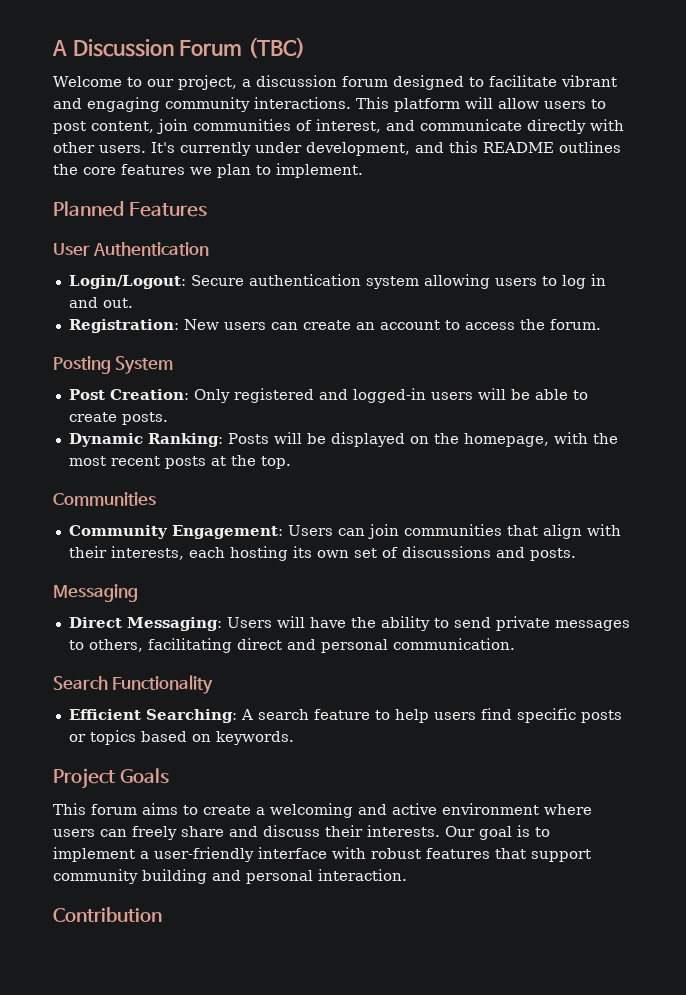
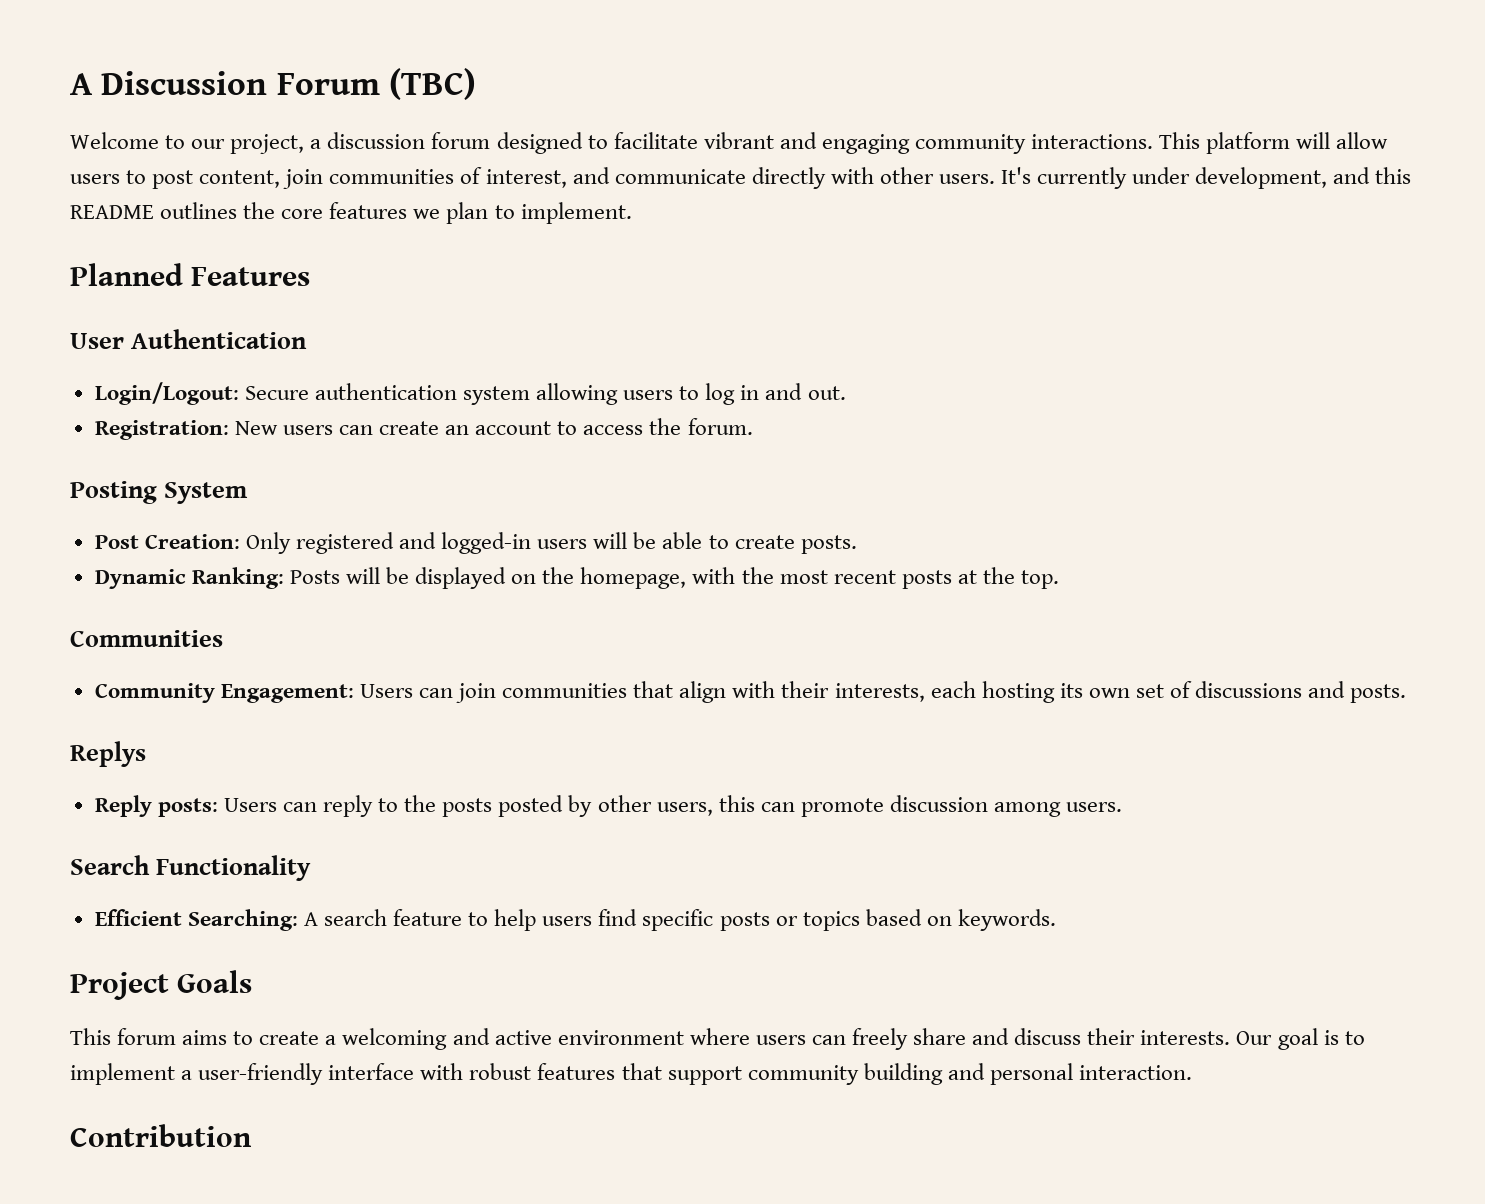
- Messaging
- Direct Messaging: Users will have the ability to send private messages to others, facilitating direct and personal communication.
+ Replys
+ Reply posts: Users can reply to the posts posted by other users, this can promote discussion among users.

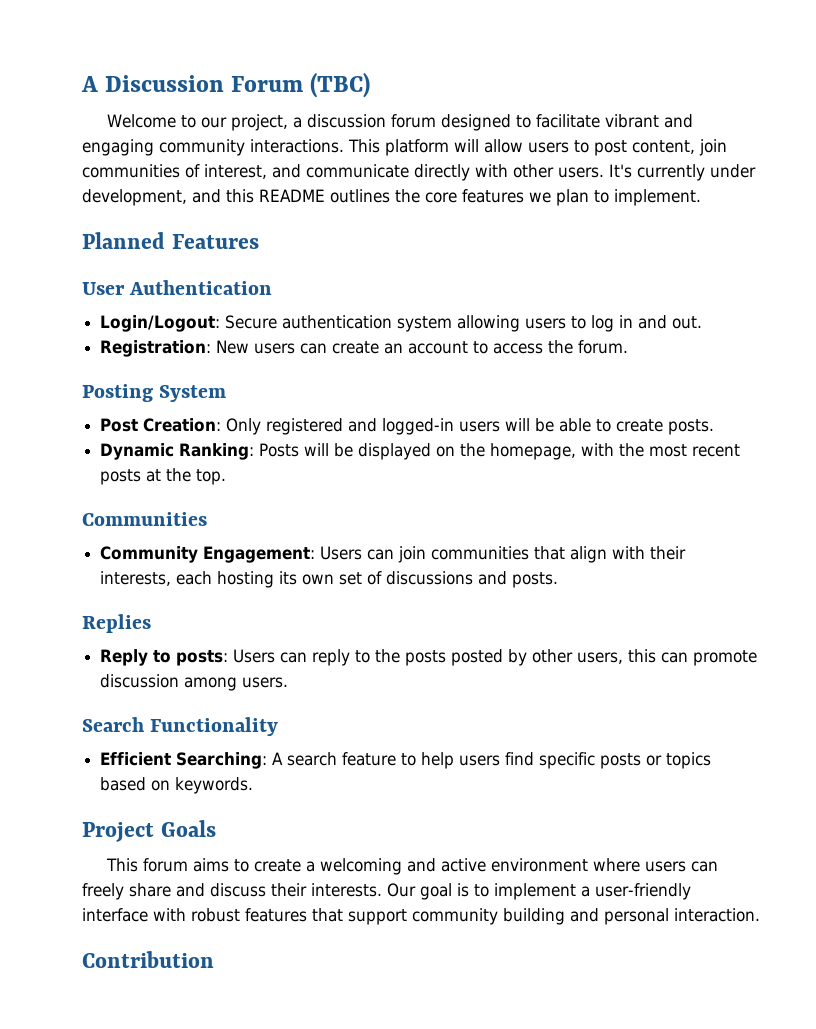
- Replys
+ Replies
- Reply posts: Users can reply to the posts posted by other users, this can promote discussion among users.
+ Reply to posts: Users can reply to the posts posted by other users, this can promote discussion among users.

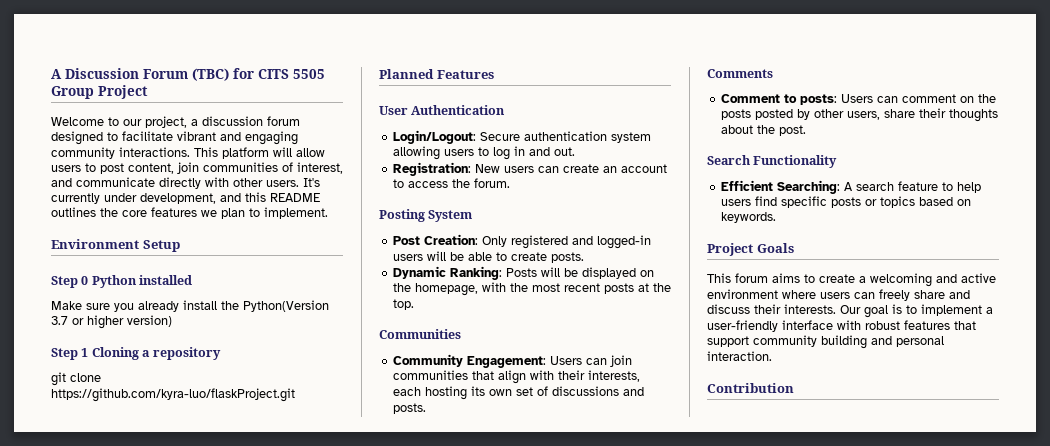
- A Discussion Forum (TBC)
+ A Discussion Forum (TBC) for CITS 5505 Group Project
+ Environment Setup
+ Step 0 Python installed
+ Make sure you already install the Python(Version 3.7 or higher version)
+ Step 1 Cloning a repository
+ git clone https://github.com/kyra-luo/flaskProject.git
- Replies
- Reply to posts: Users can reply to the posts posted by other users, this can promote discussion among users.
+ Comments
+ Comment to posts: Users can comment on the posts posted by other users, share their thoughts about the post.

